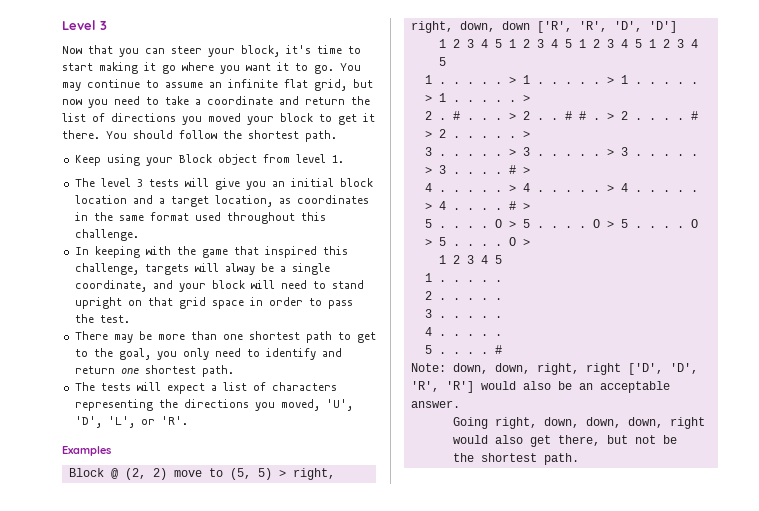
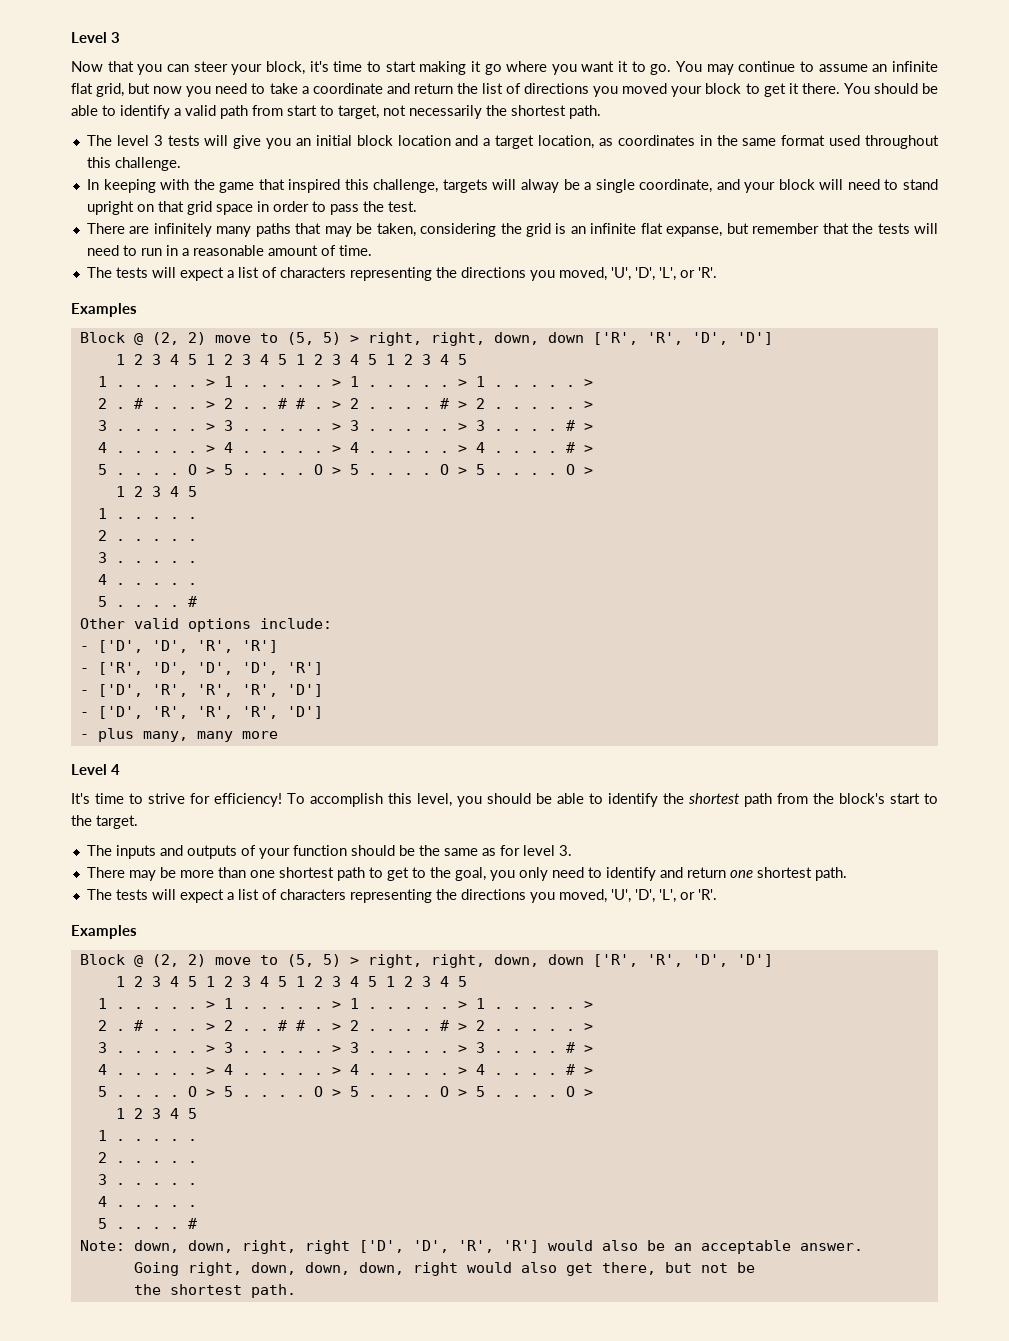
- You should follow the shortest path.
- Keep using your Block object from level 1.
+ You should be able to identify a valid path from start to target, not necessarily the shortest path.
+ There are infinitely many paths that may be taken, considering the grid is an infinite flat expanse, but remember that the tests will need to run in a reasonable amount of time.
+ The tests will expect a list of characters representing the directions you moved, 'U', 'D', 'L', or 'R'.
+ Examples
+ Block @ (2, 2) move to (5, 5) > right, right, down, down ['R', 'R', 'D', 'D']
+ 1 2 3 4 5 1 2 3 4 5 1 2 3 4 5 1 2 3 4 5
+ 1 . . . . . > 1 . . . . . > 1 . . . . . > 1 . . . . . >
+ 2 . # . . . > 2 . . # # . > 2 . . . . # > 2 . . . . . >
+ 3 . . . . . > 3 . . . . . > 3 . . . . . > 3 . . . . # >
+ 4 . . . . . > 4 . . . . . > 4 . . . . . > 4 . . . . # >
+ 5 . . . . O > 5 . . . . O > 5 . . . . O > 5 . . . . O >
+ 1 2 3 4 5
+ 1 . . . . .
+ 2 . . . . .
+ 3 . . . . .
+ 4 . . . . .
+ 5 . . . . #
+ Other valid options include:
+ - ['D', 'D', 'R', 'R']
+ - ['R', 'D', 'D', 'D', 'R']
+ - ['D', 'R', 'R', 'R', 'D']
+ - ['D', 'R', 'R', 'R', 'D']
+ - plus many, many more
+ Level 4
+ It's time to strive for efficiency! To accomplish this level, you should be able to identify the shortest path from the block's start to the target.
+ The inputs and outputs of your function should be the same as for level 3.

